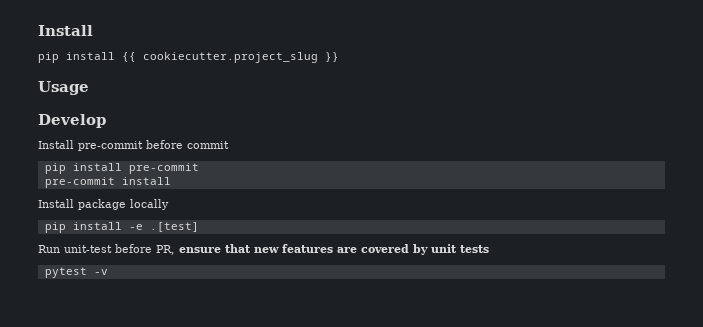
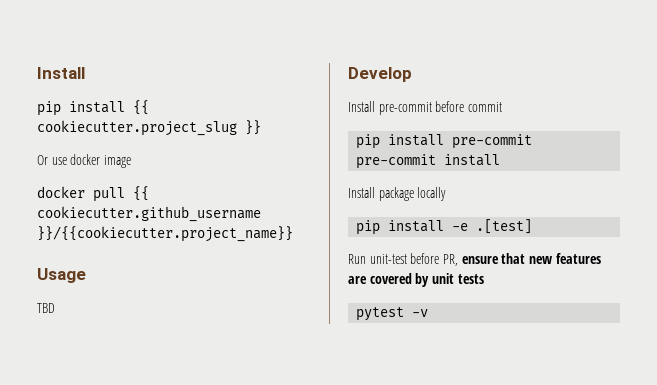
+ Or use docker image
+ docker pull {{ cookiecutter.github_username }}/{{cookiecutter.project_name}}
+ TBD

